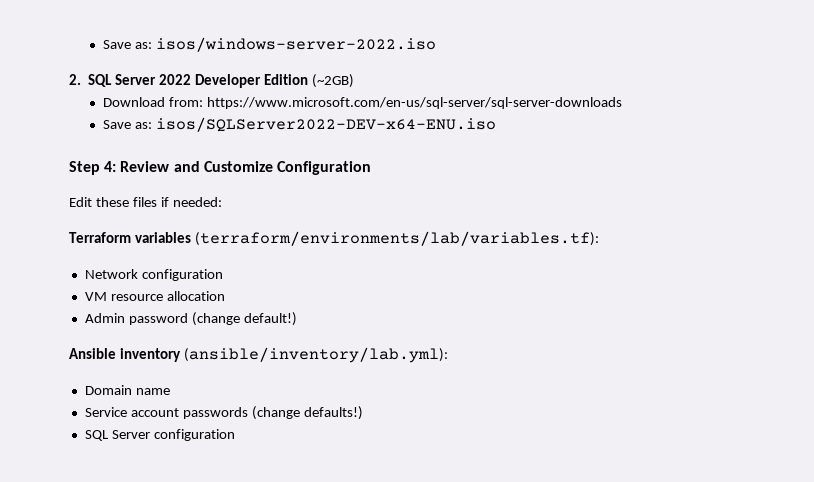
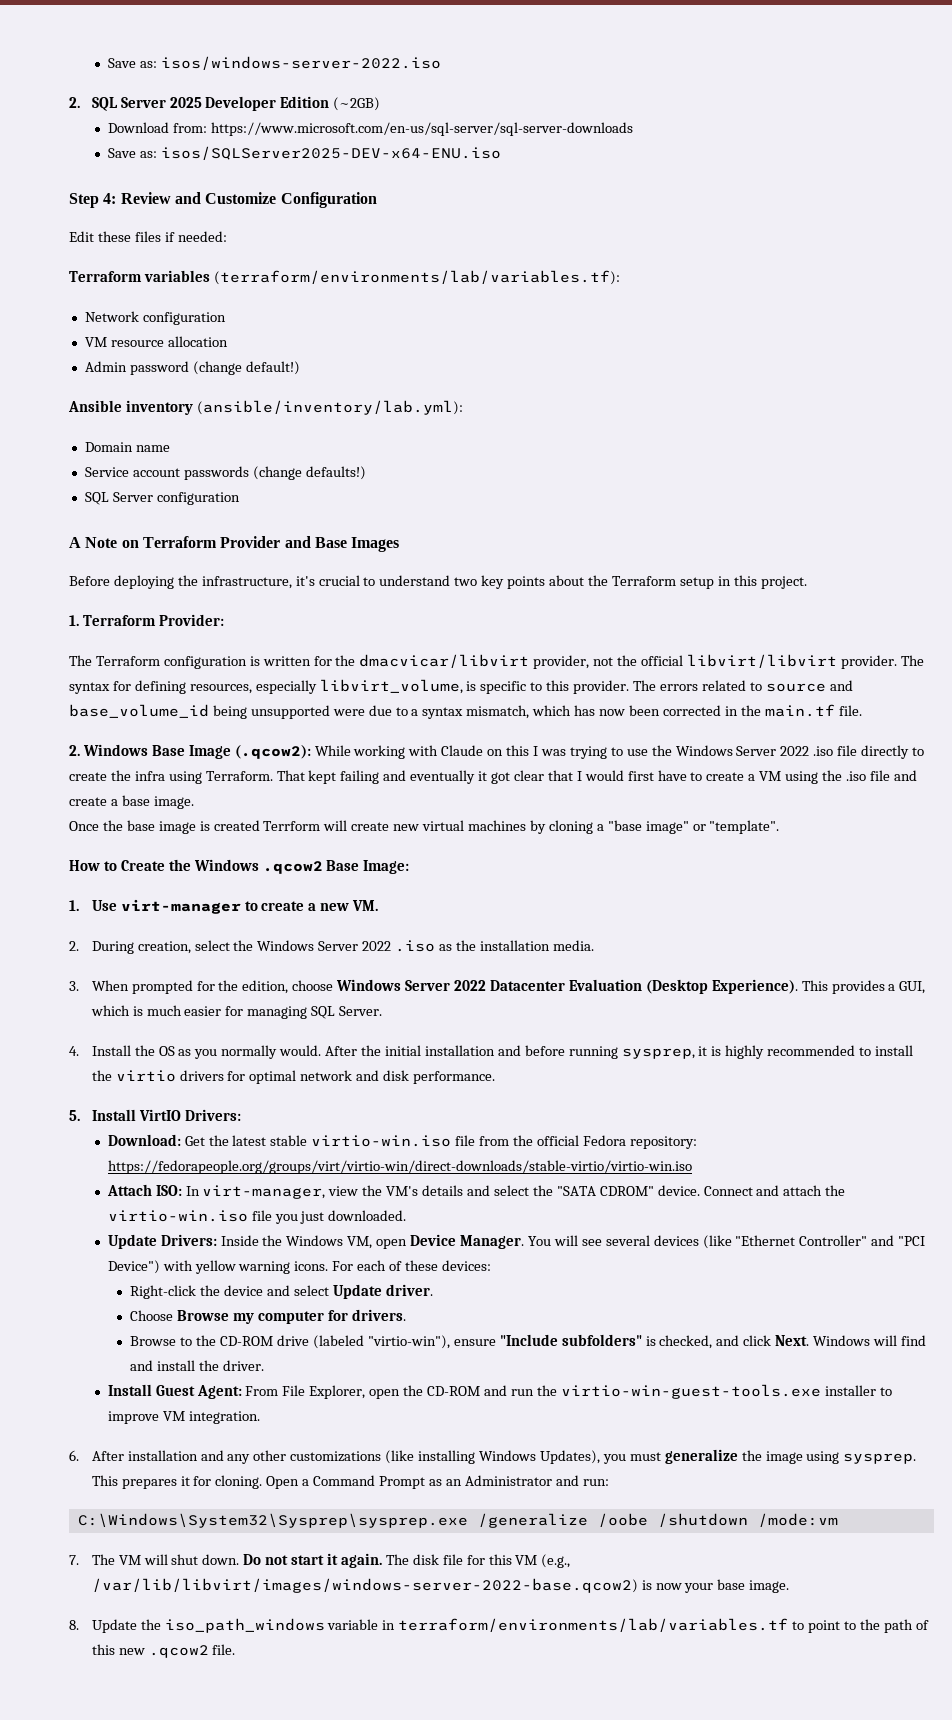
- 2. SQL Server 2022 Developer Edition (~2GB)
+ 2. SQL Server 2025 Developer Edition (~2GB)
- Save as: isos/SQLServer2022-DEV-x64-ENU.iso
+ Save as: isos/SQLServer2025-DEV-x64-ENU.iso
+ A Note on Terraform Provider and Base Images
+ Before deploying the infrastructure, it's crucial to understand two key points about the Terraform setup in this project.
+ 1. Terraform Provider:
+ The Terraform configuration is written for the dmacvicar/libvirt provider, not the official libvirt/libvirt provider. The syntax for defining resources, especially libvirt_volume, is specific to this provider. The errors related to source and base_volume_id being unsupported were due to a syntax mismatch, which has now been corrected in the main.tf file.
+ 2. Windows Base Image (.qcow2): While working with Claude on this I was trying to use the Windows Server 2022 .iso file directly to create the infra using Terraform. That kept failing and eventually it got clear that I would first have to create a VM using the .iso file and create a base image.
+ Once the base image is created Terrform will create new virtual machines by cloning a "base image" or "template".
+ How to Create the Windows .qcow2 Base Image:
+ 1. Use virt-manager to create a new VM.
+ 2. During creation, select the Windows Server 2022 .iso as the installation media.
+ 3. When prompted for the edition, choose Windows Server 2022 Datacenter Evaluation (Desktop Experience). This provides a GUI, which is much easier for managing SQL Server.
+ 4. Install the OS as you normally would. After the initial installation and before running sysprep, it is highly recommended to install the virtio drivers for optimal network and disk performance.
+ 5. Install VirtIO Drivers:
+ Download: Get the latest stable virtio-win.iso file from the official Fedora repository: https://fedorapeople.org/groups/virt/virtio-win/direct-downloads/stable-virtio/virtio-win.iso
+ Attach ISO: In virt-manager, view the VM's details and select the "SATA CDROM" device. Connect and attach the virtio-win.iso file you just downloaded.
+ Update Drivers: Inside the Windows VM, open Device Manager. You will see several devices (like "Ethernet Controller" and "PCI Device") with yellow warning icons. For each of these devices:
+ Right-click the device and select Update driver.
+ Choose Browse my computer for drivers.
+ Browse to the CD-ROM drive (labeled "virtio-win"), ensure "Include subfolders" is checked, and click Next. Windows will find and install the driver.
+ Install Guest Agent: From File Explorer, open the CD-ROM and run the virtio-win-guest-tools.exe installer to improve VM integration.
+ 6. After installation and any other customizations (like installing Windows Updates), you must generalize the image using sysprep. This prepares it for cloning. Open a Command Prompt as an Administrator and run:
+ C:\Windows\System32\Sysprep\sysprep.exe /generalize /oobe /shutdown /mode:vm
+ 7. The VM will shut down. Do not start it again. The disk file for this VM (e.g., /var/lib/libvirt/images/windows-server-2022-base.qcow2) is now your base image.
+ 8. Update the iso_path_windows variable in terraform/environments/lab/variables.tf to point to the path of this new .qcow2 file.

